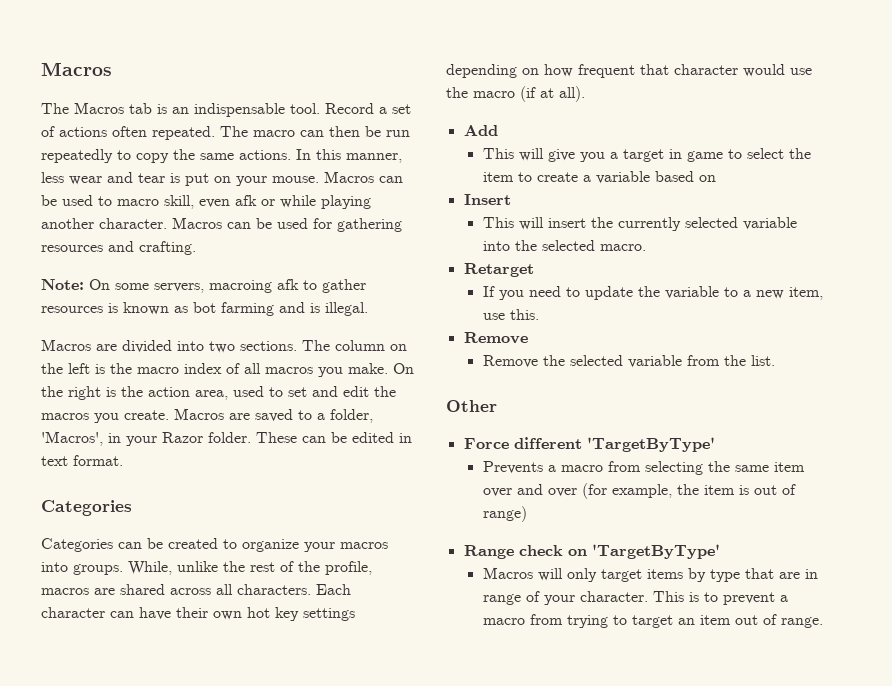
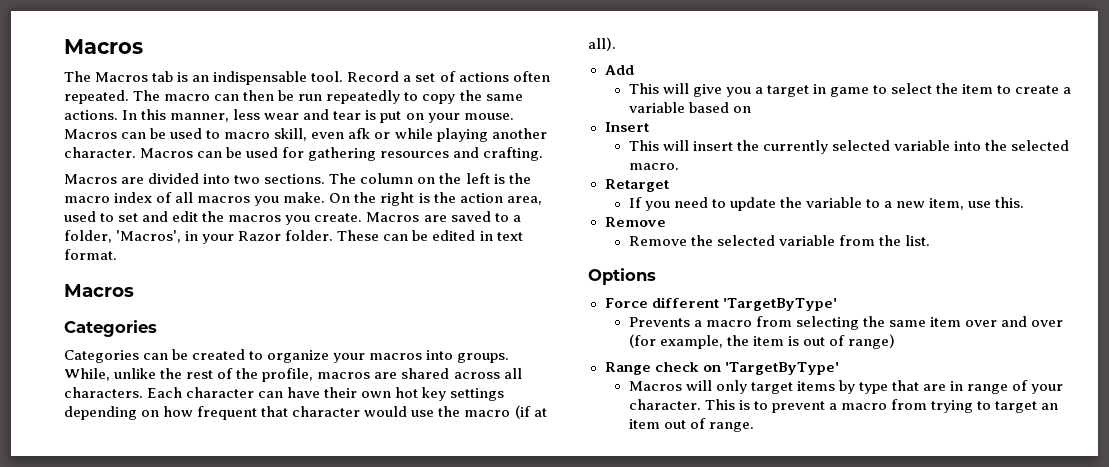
- Note: On some servers, macroing afk to gather resources is known as bot farming and is illegal.
  These can be edited in text format.
+ Macros
- Other
+ Options

